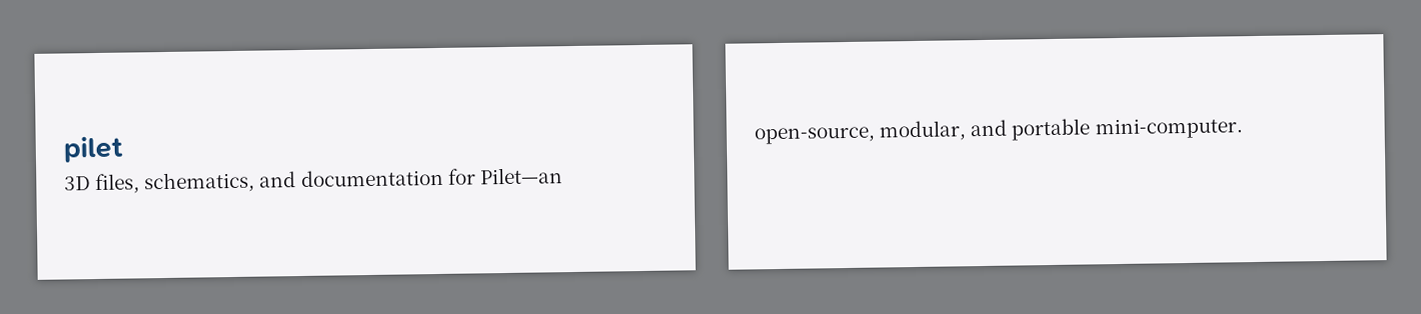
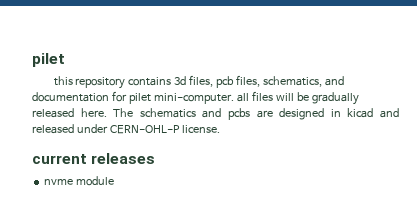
- 3D files, schematics, and documentation for Pilet—an open-source, modular, and portable mini-computer.
+ this repository contains 3d files, pcb files, schematics, and documentation for pilet mini-computer. all files will be gradually released here. The schematics and pcbs are designed in kicad and released under CERN-OHL-P license.
+ current releases
+ nvme module

